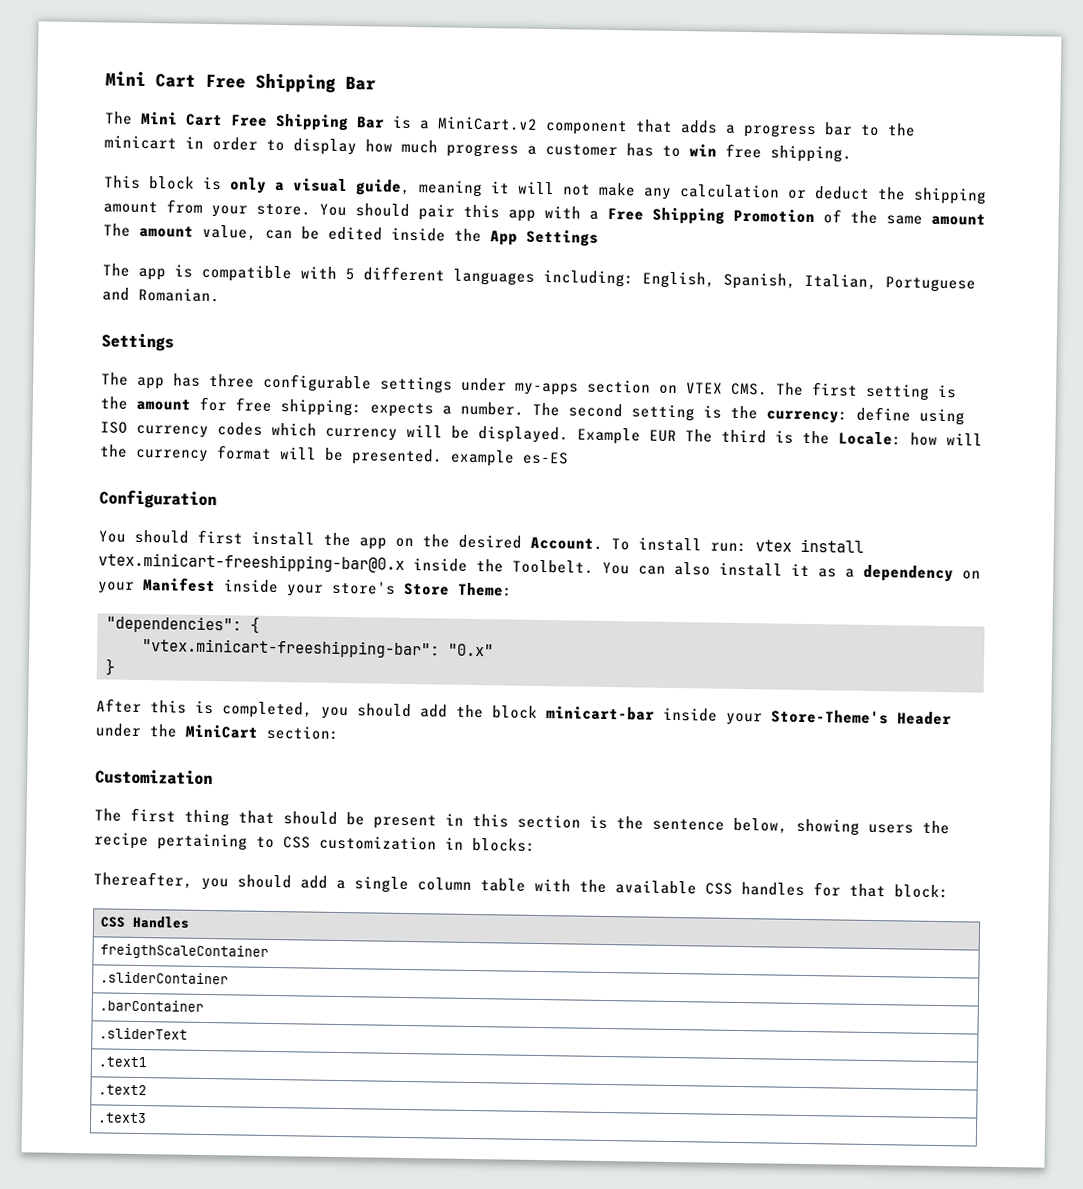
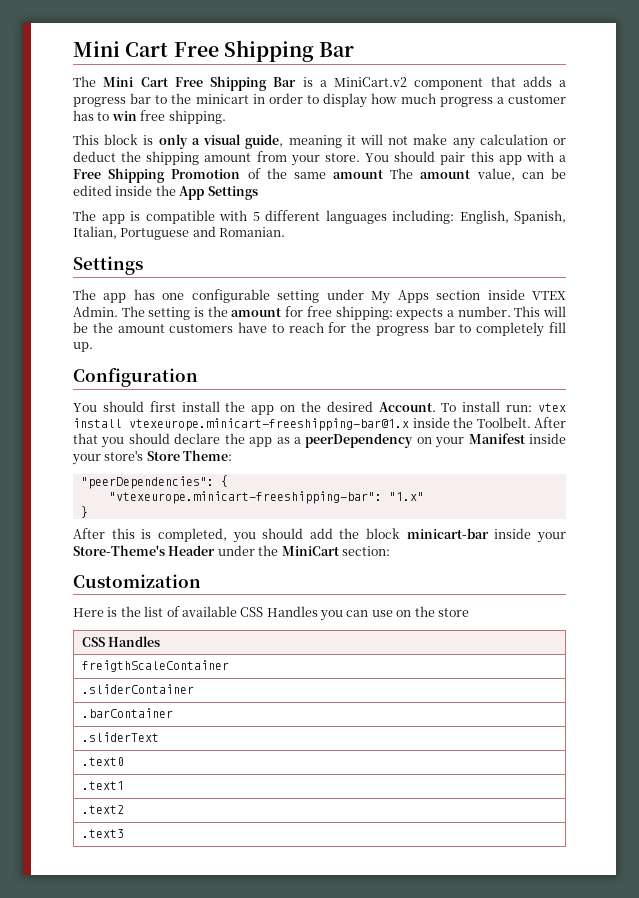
- The app has three configurable settings under my-apps section on VTEX CMS. The first setting is the amount for free shipping: expects a number.
+ The app has one configurable setting under My Apps section inside VTEX Admin. The setting is the amount for free shipping: expects a number.
- The second setting is the currency: define using ISO currency codes which currency will be displayed. Example EUR The third is the Locale: how will the currency format will be presented. example es-ES
+ This will be the amount customers have to reach for the progress bar to completely fill up.
- To install run: vtex install vtex.minicart-freeshipping-bar@0.x inside the Toolbelt.
+ To install run: vtex install vtexeurope.minicart-freeshipping-bar@1.x inside the Toolbelt.
- You can also install it as a dependency on your Manifest inside your store's Store Theme:
+ After that you should declare the app as a peerDependency on your Manifest inside your store's Store Theme:
- "dependencies": {
+ "peerDependencies": {
- "vtex.minicart-freeshipping-bar": "0.x"
+ "vtexeurope.minicart-freeshipping-bar": "1.x"
- The first thing that should be present in this section is the sentence below, showing users the recipe pertaining to CSS customization in blocks:
- Thereafter, you should add a single column table with the available CSS handles for that block:
+ Here is the list of available CSS Handles you can use on the store
+ .text0

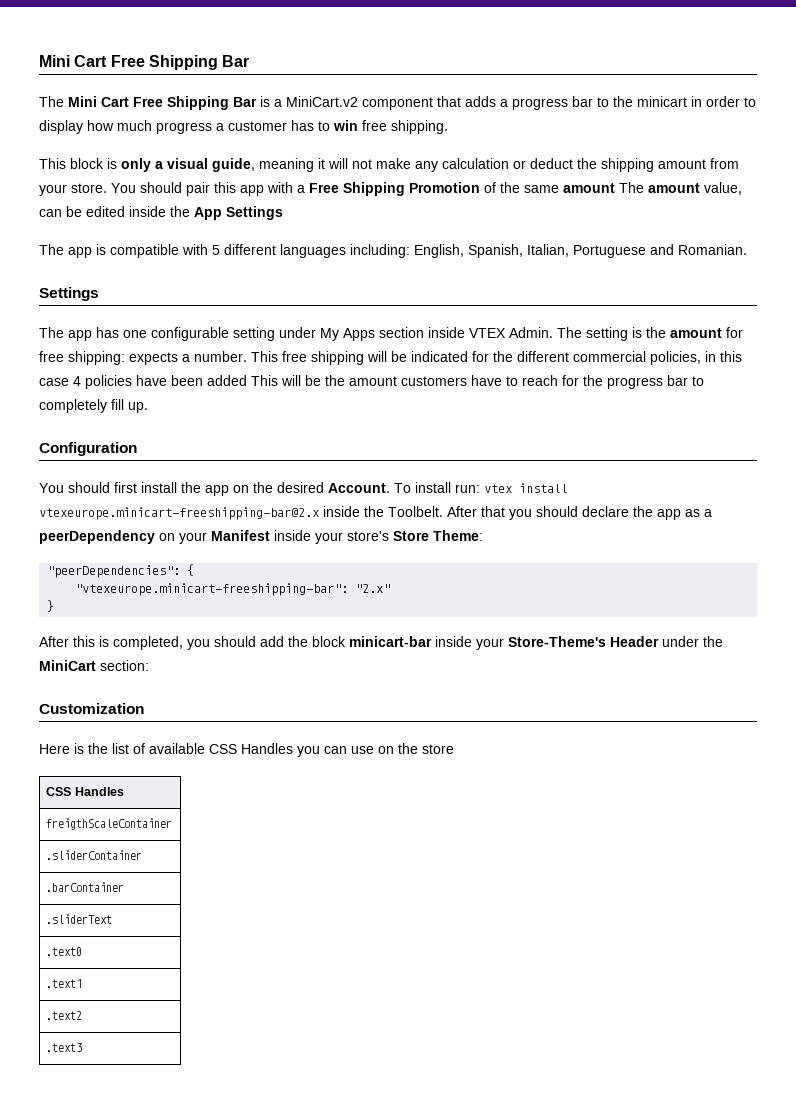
- This will be the amount customers have to reach for the progress bar to completely fill up.
+ This free shipping will be indicated for the different commercial policies, in this case 4 policies have been added This will be the amount customers have to reach for the progress bar to completely fill up.
- To install run: vtex install vtexeurope.minicart-freeshipping-bar@1.x inside the Toolbelt.
+ To install run: vtex install vtexeurope.minicart-freeshipping-bar@2.x inside the Toolbelt.
- "vtexeurope.minicart-freeshipping-bar": "1.x"
+ "vtexeurope.minicart-freeshipping-bar": "2.x"

